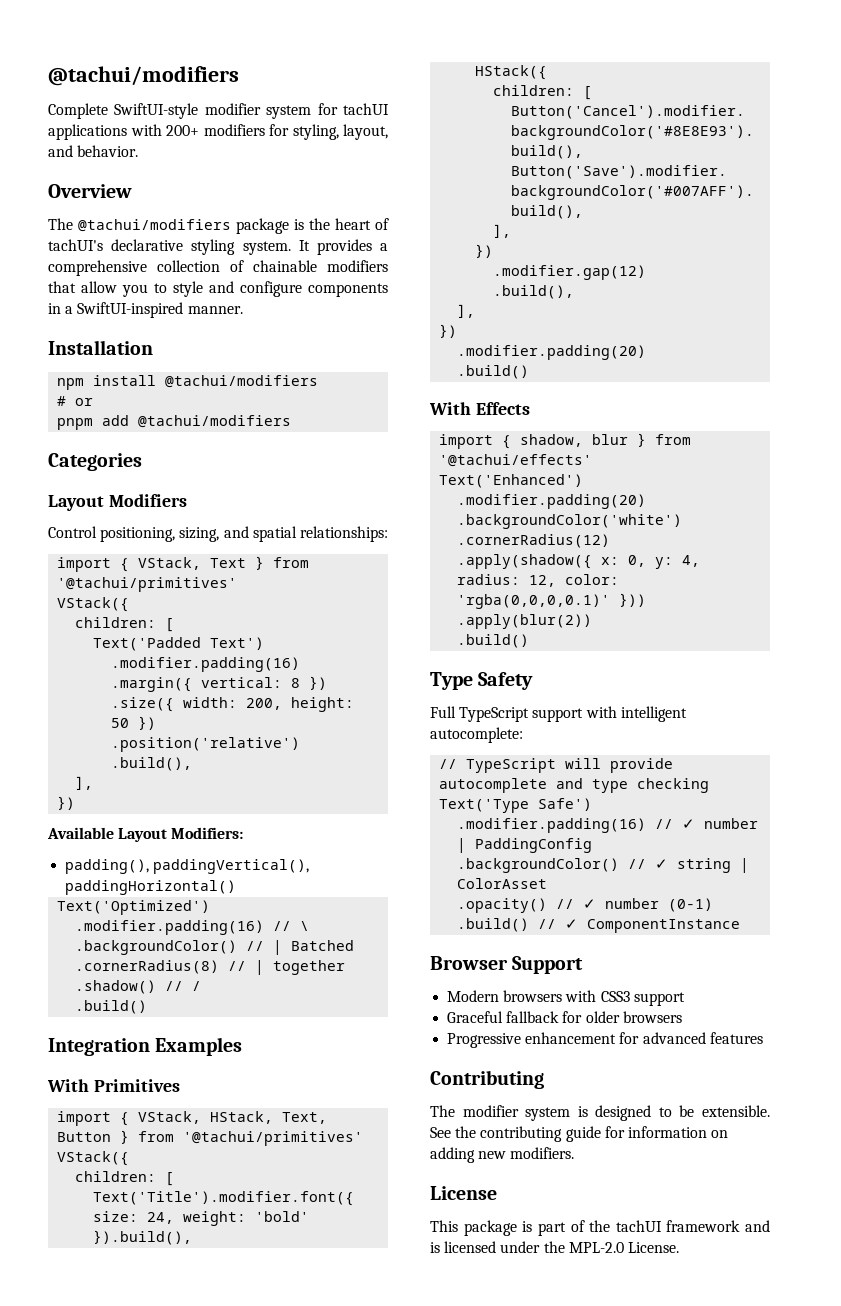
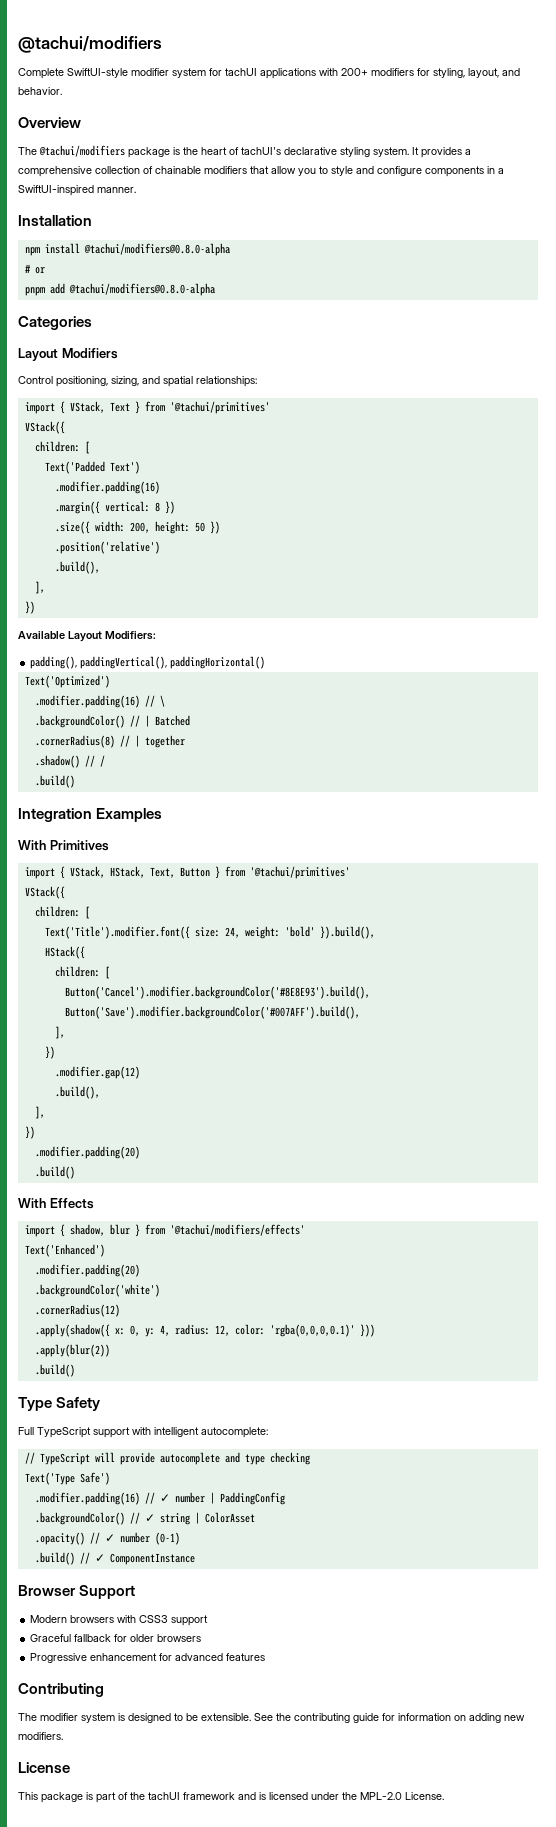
- npm install @tachui/modifiers
+ npm install @tachui/modifiers@0.8.0-alpha
- pnpm add @tachui/modifiers
+ pnpm add @tachui/modifiers@0.8.0-alpha
- import { shadow, blur } from '@tachui/effects'
+ import { shadow, blur } from '@tachui/modifiers/effects'

